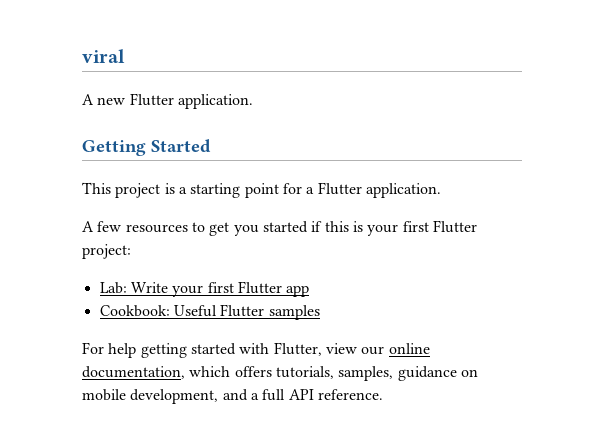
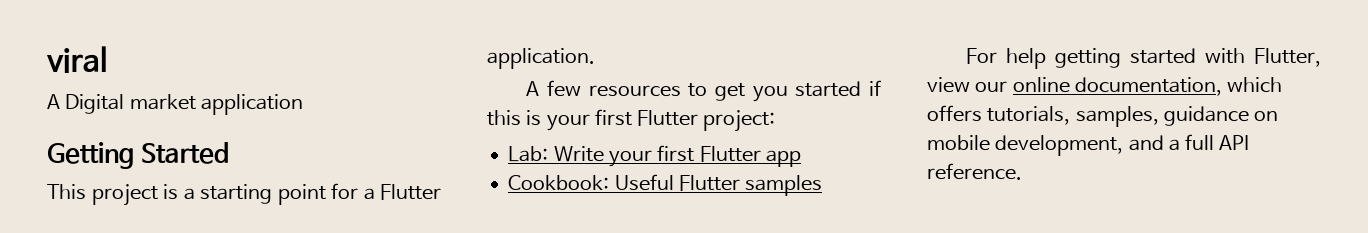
- A new Flutter application.
+ A Digital market application

